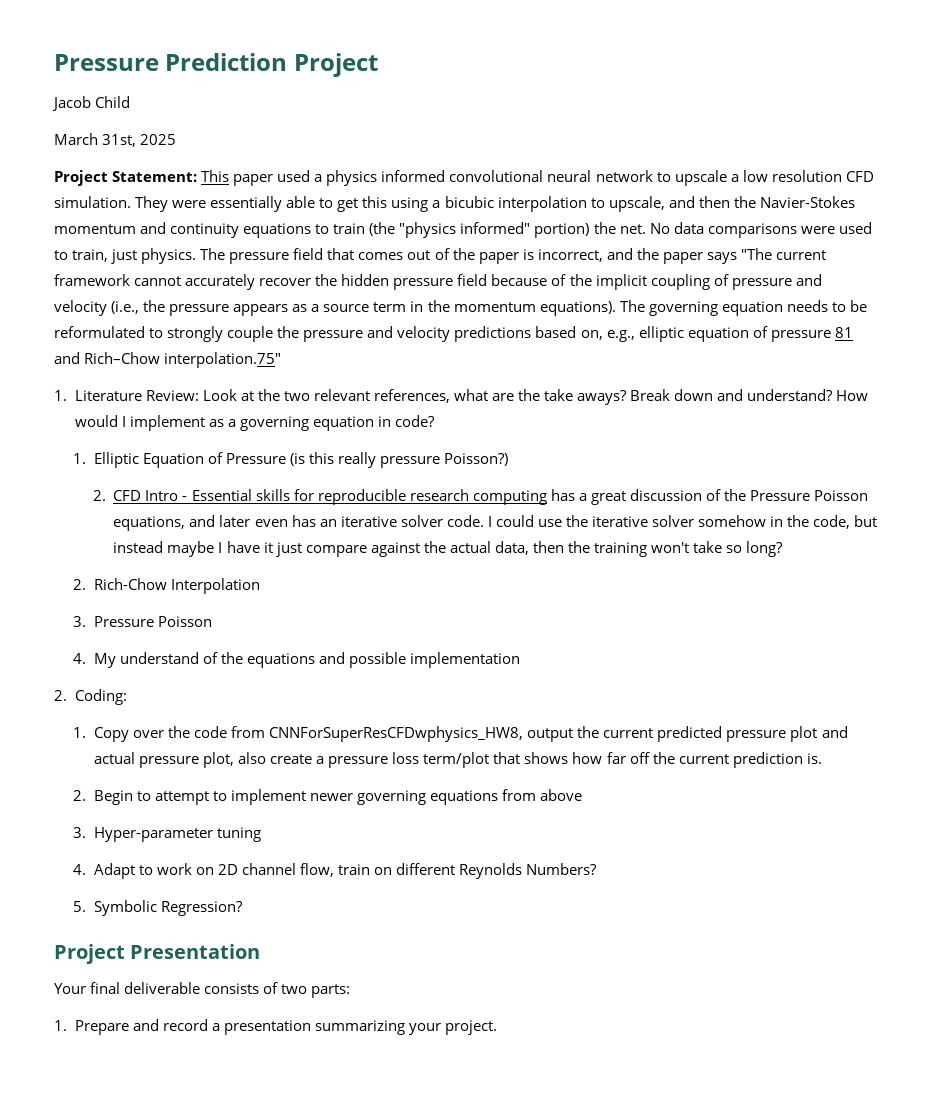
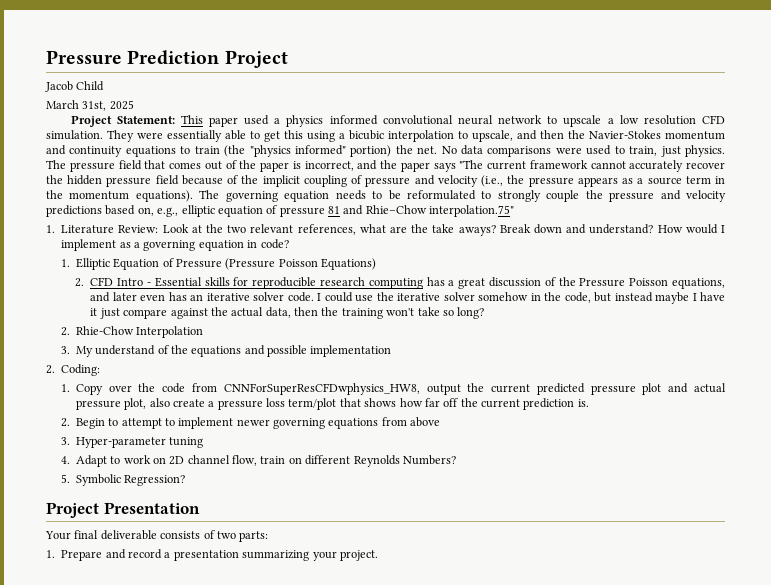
- The governing equation needs to be reformulated to strongly couple the pressure and velocity predictions based on, e.g., elliptic equation of pressure 81 and Rich–Chow interpolation.75"
+ The governing equation needs to be reformulated to strongly couple the pressure and velocity predictions based on, e.g., elliptic equation of pressure 81 and Rhie–Chow interpolation.75"
- 1. Elliptic Equation of Pressure (is this really pressure Poisson?)
+ 1. Elliptic Equation of Pressure (Pressure Poisson Equations)
- 2. Rich-Chow Interpolation
+ 2. Rhie-Chow Interpolation
- 3. Pressure Poisson
- 4. My understand of the equations and possible implementation
+ 3. My understand of the equations and possible implementation

